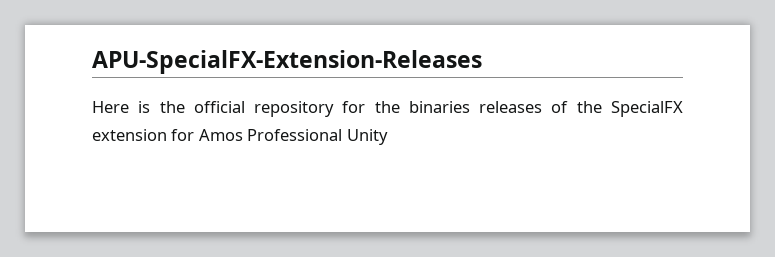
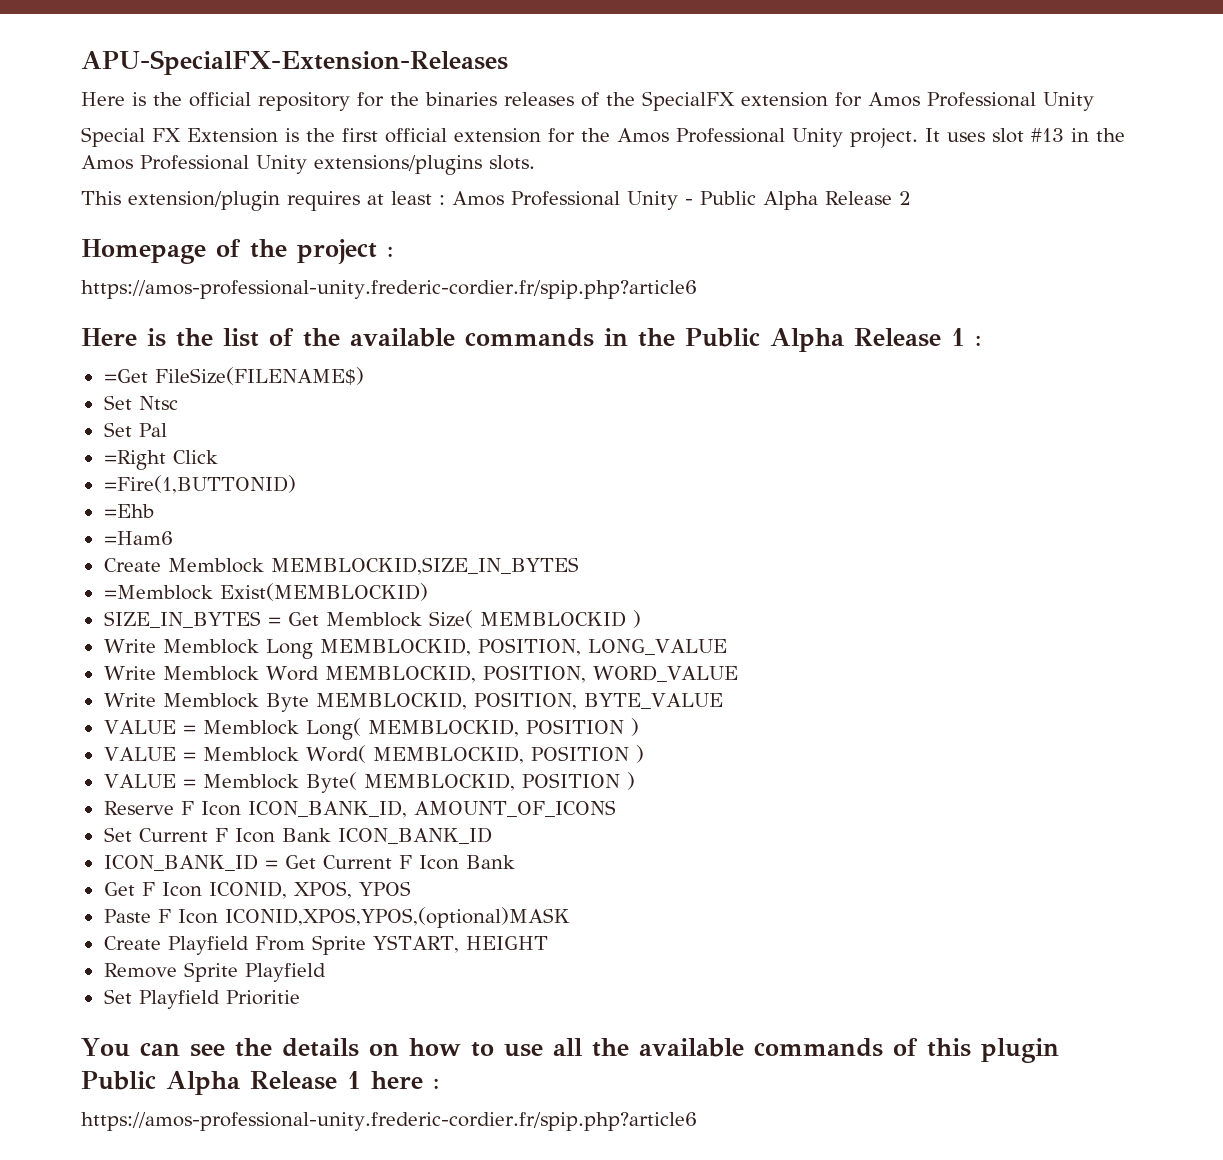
+ Special FX Extension is the first official extension for the Amos Professional Unity project. It uses slot #13 in the Amos Professional Unity extensions/plugins slots.
+ This extension/plugin requires at least : Amos Professional Unity - Public Alpha Release 2
+ Homepage of the project :
+ https://amos-professional-unity.frederic-cordier.fr/spip.php?article6
+ Here is the list of the available commands in the Public Alpha Release 1 :
+ =Get FileSize(FILENAME$)
+ Set Ntsc
+ Set Pal
+ =Right Click
+ =Fire(1,BUTTONID)
+ =Ehb
+ =Ham6
+ Create Memblock MEMBLOCKID,SIZE_IN_BYTES
+ =Memblock Exist(MEMBLOCKID)
+ SIZE_IN_BYTES = Get Memblock Size( MEMBLOCKID )
+ Write Memblock Long MEMBLOCKID, POSITION, LONG_VALUE
+ Write Memblock Word MEMBLOCKID, POSITION, WORD_VALUE
+ Write Memblock Byte MEMBLOCKID, POSITION, BYTE_VALUE
+ VALUE = Memblock Long( MEMBLOCKID, POSITION )
+ VALUE = Memblock Word( MEMBLOCKID, POSITION )
+ VALUE = Memblock Byte( MEMBLOCKID, POSITION )
+ Reserve F Icon ICON_BANK_ID, AMOUNT_OF_ICONS
+ Set Current F Icon Bank ICON_BANK_ID
+ ICON_BANK_ID = Get Current F Icon Bank
+ Get F Icon ICONID, XPOS, YPOS
+ Paste F Icon ICONID,XPOS,YPOS,(optional)MASK
+ Create Playfield From Sprite YSTART, HEIGHT
+ Remove Sprite Playfield
+ Set Playfield Prioritie
+ You can see the details on how to use all the available commands of this plugin Public Alpha Release 1 here :
+ https://amos-professional-unity.frederic-cordier.fr/spip.php?article6

